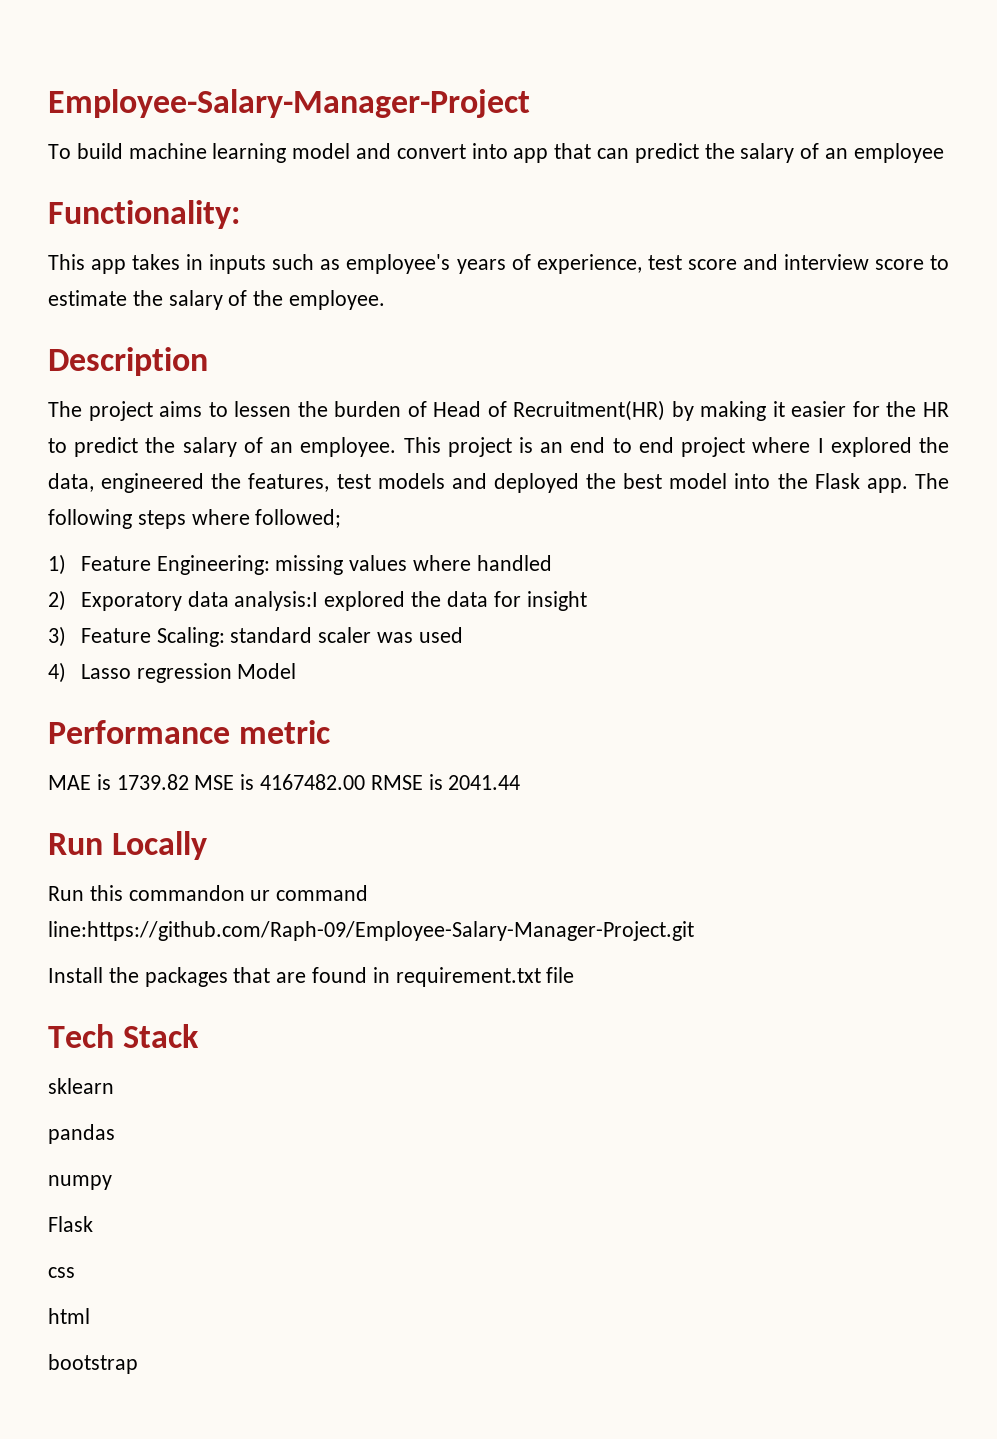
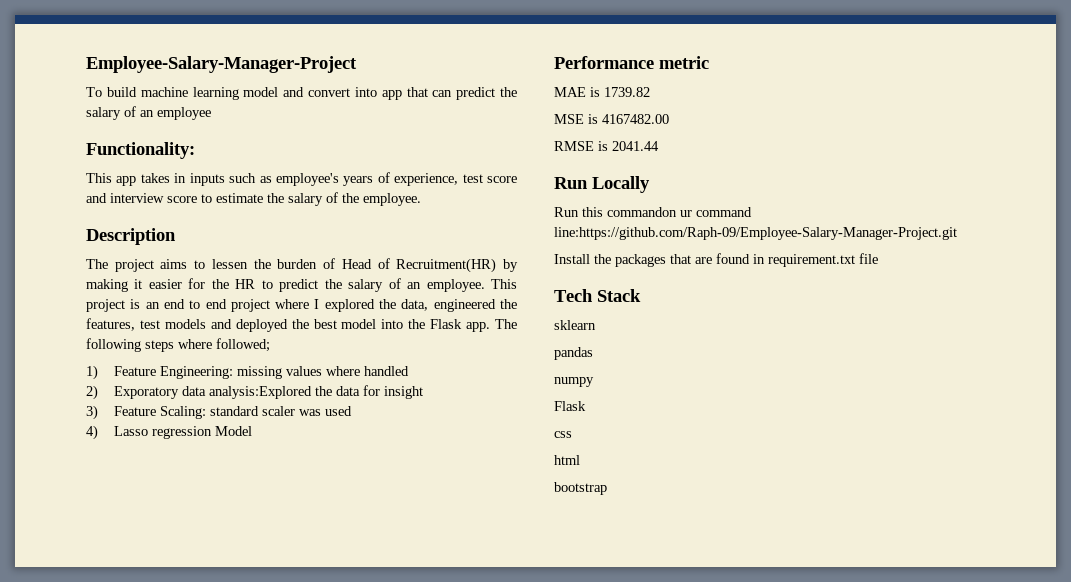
- 2) Exporatory data analysis:I explored the data for insight
+ 2) Exporatory data analysis:Explored the data for insight
- MAE is 1739.82 MSE is 4167482.00 RMSE is 2041.44
+ MAE is 1739.82
+ MSE is 4167482.00
+ RMSE is 2041.44

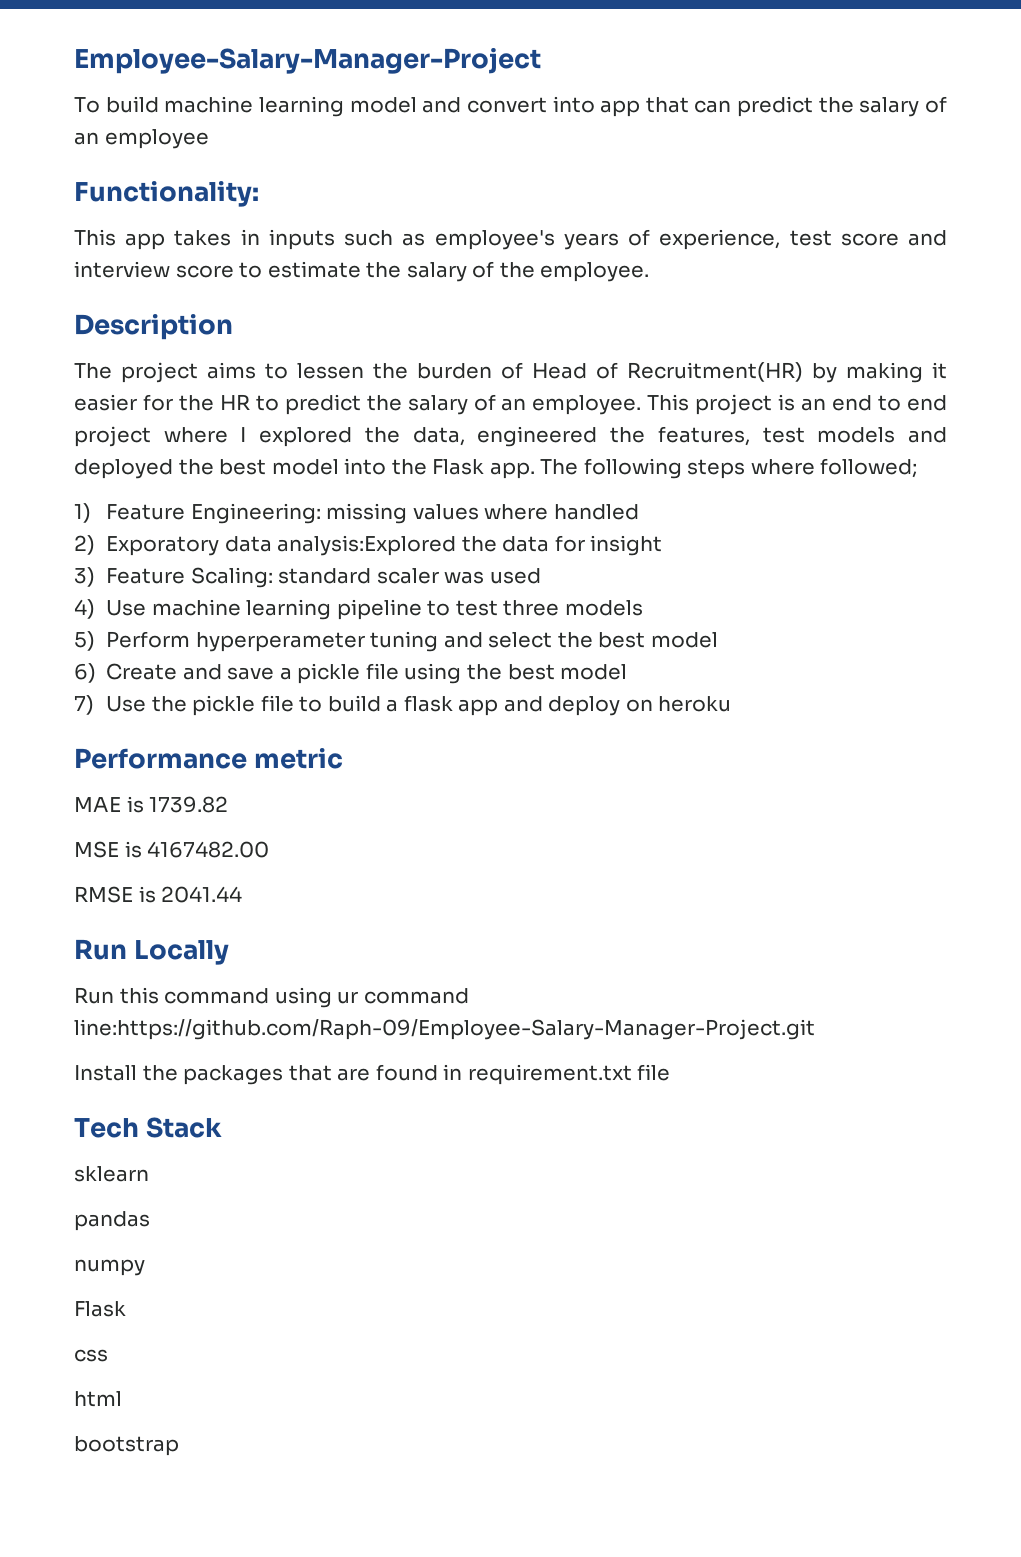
- 4) Lasso regression Model
+ 4) Use machine learning pipeline to test three models
+ 5) Perform hyperperameter tuning and select the best model
+ 6) Create and save a pickle file using the best model
+ 7) Use the pickle file to build a flask app and deploy on heroku
- Run this commandon ur command line:https://github.com/Raph-09/Employee-Salary-Manager-Project.git
+ Run this command using ur command line:https://github.com/Raph-09/Employee-Salary-Manager-Project.git

